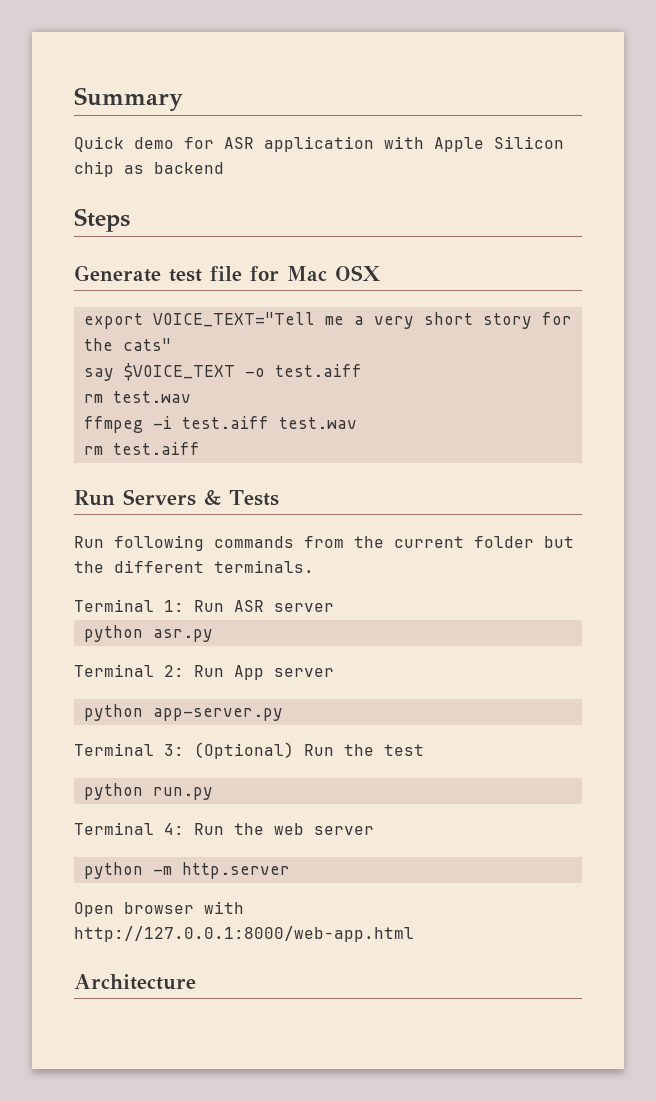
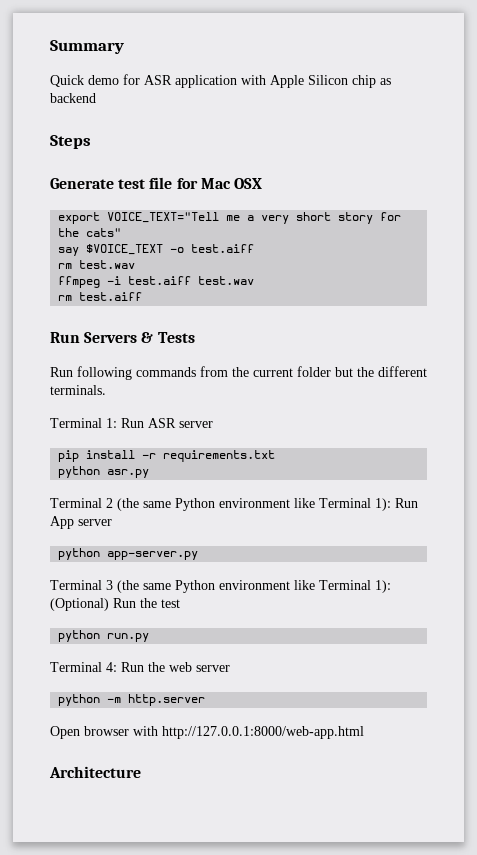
+ pip install -r requirements.txt
- Terminal 2: Run App server
+ Terminal 2 (the same Python environment like Terminal 1): Run App server
- Terminal 3: (Optional) Run the test
+ Terminal 3 (the same Python environment like Terminal 1): (Optional) Run the test

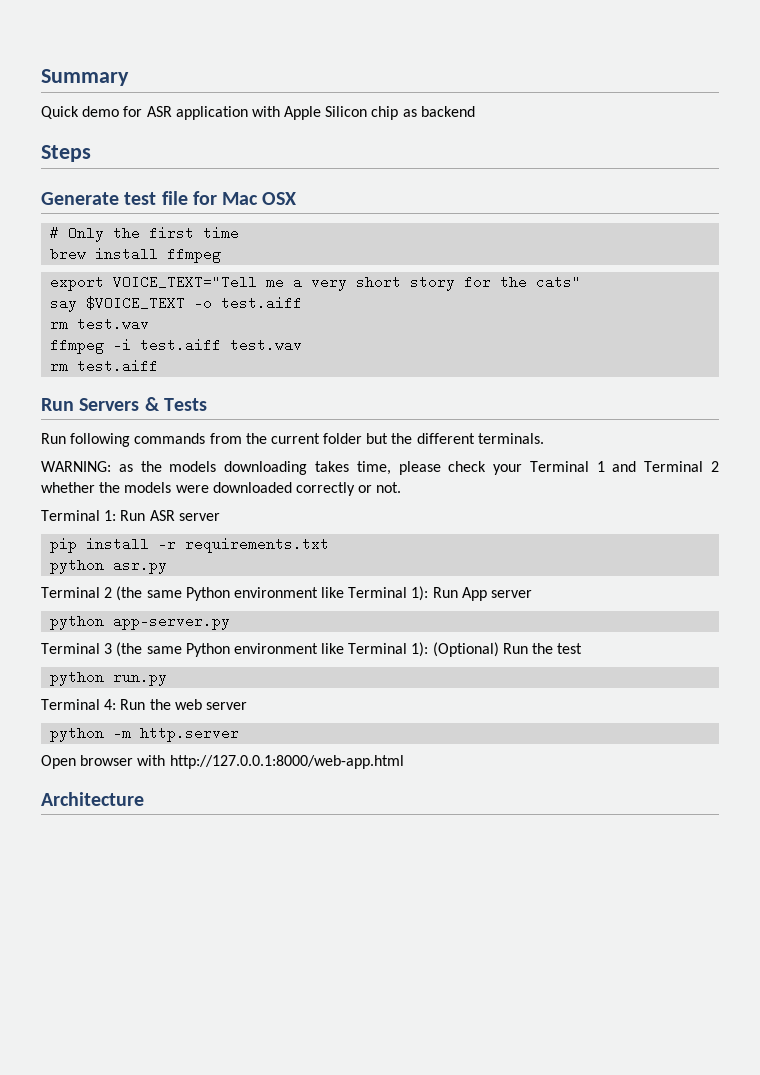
+ # Only the first time
+ brew install ffmpeg
+ WARNING: as the models downloading takes time, please check your Terminal 1 and Terminal 2 whether the models were downloaded correctly or not.

